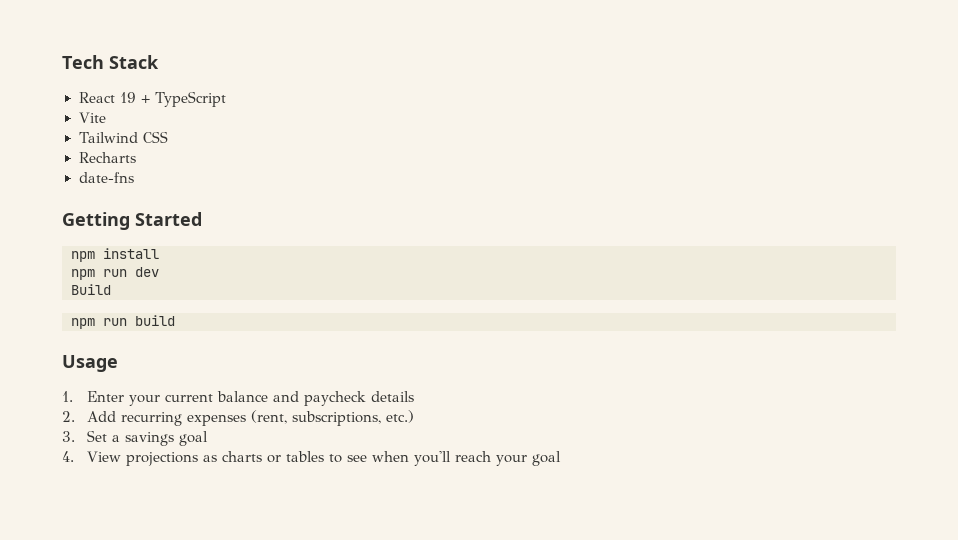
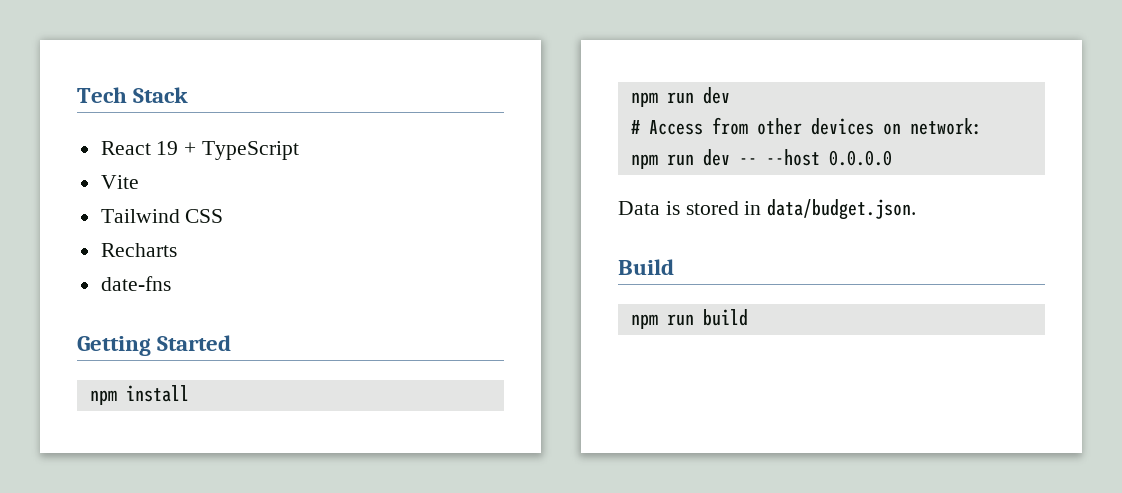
+ # Access from other devices on network:
+ npm run dev -- --host 0.0.0.0
+ Data is stored in data/budget.json.
  Build
  npm run build
- Usage
- 1. Enter your current balance and paycheck details
- 2. Add recurring expenses (rent, subscriptions, etc.)
- 3. Set a savings goal
- 4. View projections as charts or tables to see when you'll reach your goal

